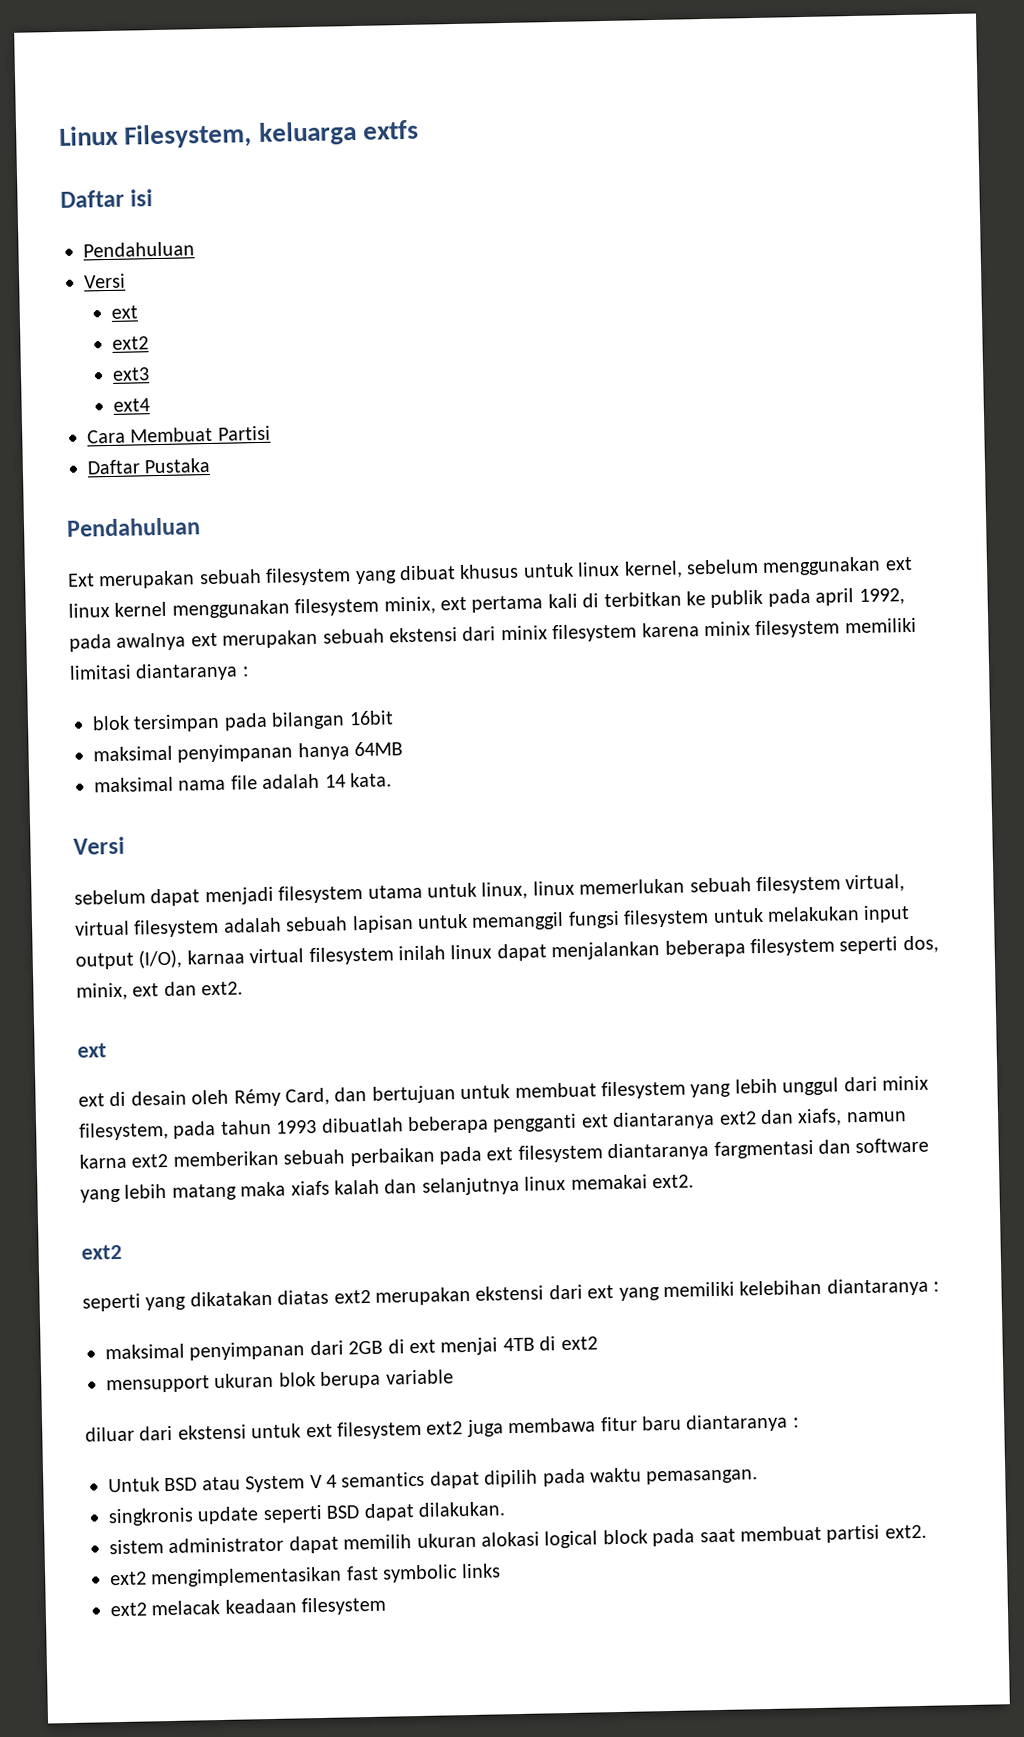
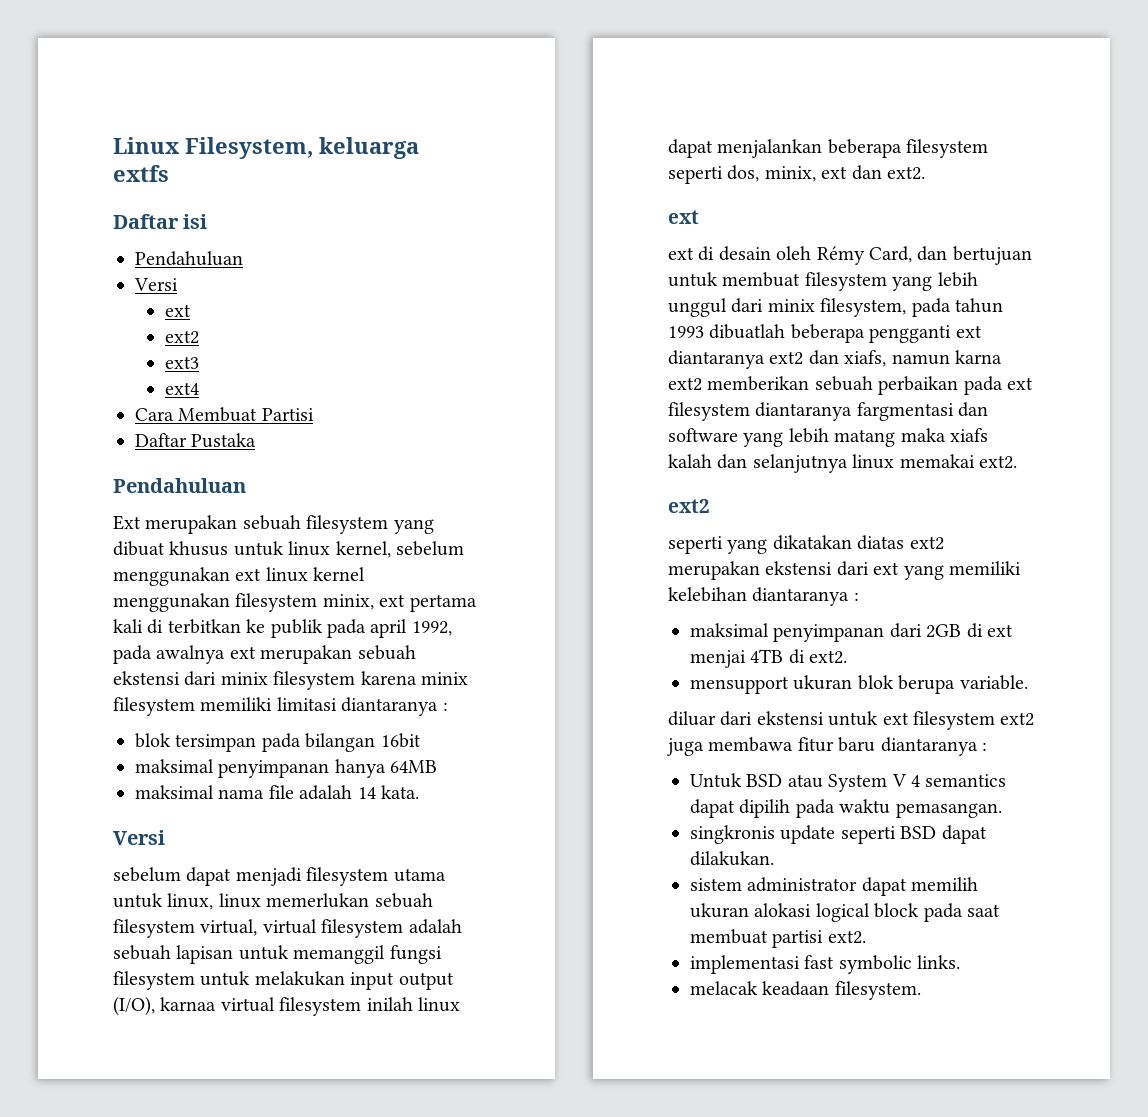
- maksimal penyimpanan dari 2GB di ext menjai 4TB di ext2
+ maksimal penyimpanan dari 2GB di ext menjai 4TB di ext2.
- mensupport ukuran blok berupa variable
+ mensupport ukuran blok berupa variable.
- ext2 mengimplementasikan fast symbolic links
- ext2 melacak keadaan filesystem
+ implementasi fast symbolic links.
+ melacak keadaan filesystem.

